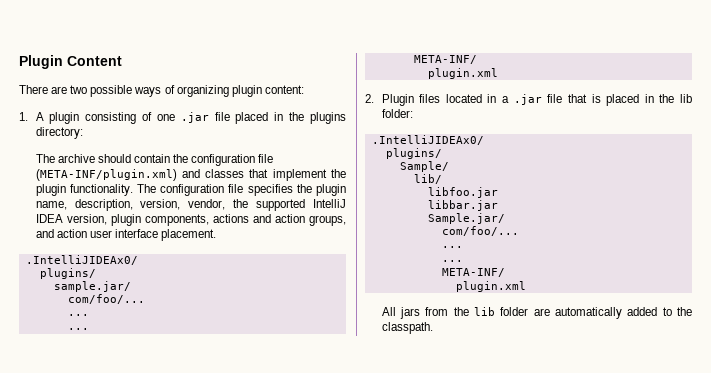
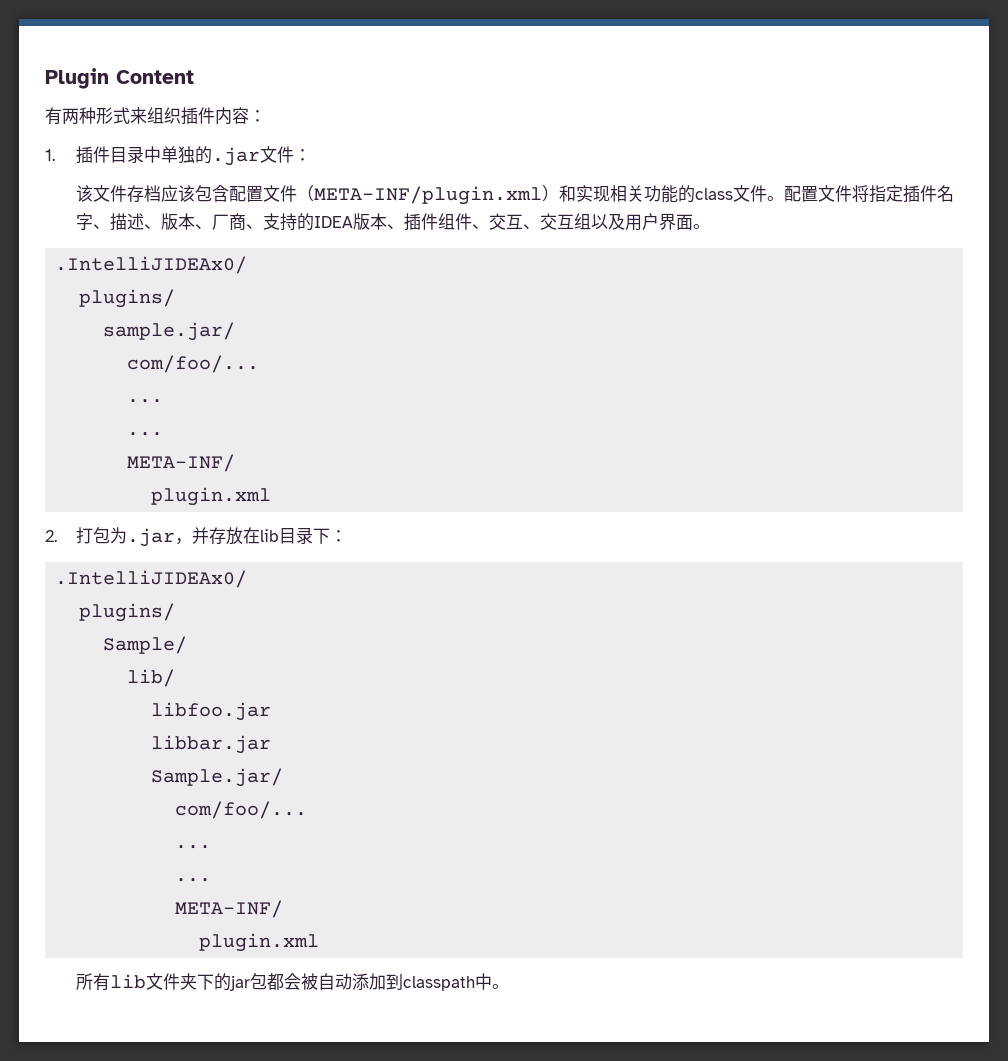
- There are two possible ways of organizing plugin content:
- 1. A plugin consisting of one .jar file placed in the plugins directory:
- The archive should contain the configuration file (META-INF/plugin.xml) and classes that implement the plugin functionality. The configuration file specifies the plugin name, description, version, vendor, the supported IntelliJ IDEA version, plugin components, actions and action groups, and action user interface placement.
+ 有两种形式来组织插件内容：
+ 1.插件目录中单独的.jar文件：
+ 该文件存档应该包含配置文件（META-INF/plugin.xml）和实现相关功能的class文件。配置文件将指定插件名字、描述、版本、厂商、支持的IDEA版本、插件组件、交互、交互组以及用户界面。
- 2. Plugin files located in a .jar file that is placed in the lib folder:
+ 2.打包为.jar，并存放在lib目录下：
- All jars from the lib folder are automatically added to the classpath.
+ 所有lib文件夹下的jar包都会被自动添加到classpath中。

